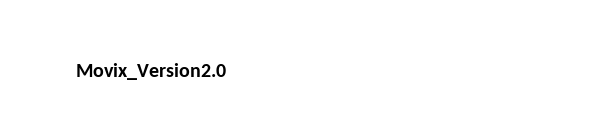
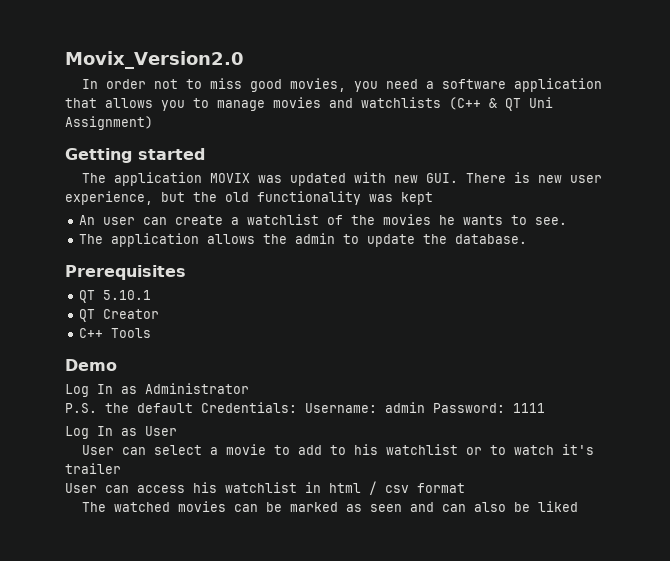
+ In order not to miss good movies, you need a software application that allows you to manage movies and watchlists (C++ & QT Uni Assignment)
+ Getting started
+ The application MOVIX was updated with new GUI. There is new user experience, but the old functionality was kept
+ An user can create a watchlist of the movies he wants to see.
+ The application allows the admin to update the database.
+ Prerequisites
+ QT 5.10.1
+ QT Creator
+ C++ Tools
+ Demo
+ Log In as Administrator
+ P.S. the default Credentials: Username: admin Password: 1111
+ Log In as User
+ User can select a movie to add to his watchlist or to watch it's trailer
+ User can access his watchlist in html / csv format
+ The watched movies can be marked as seen and can also be liked

